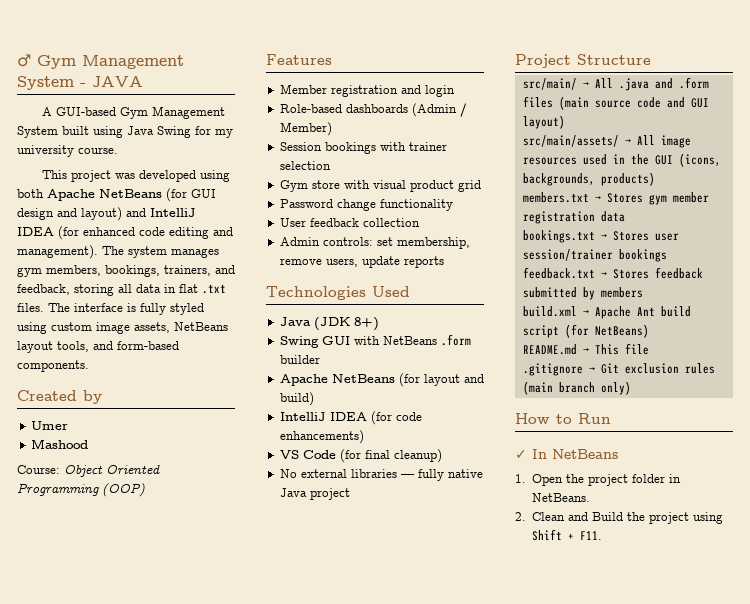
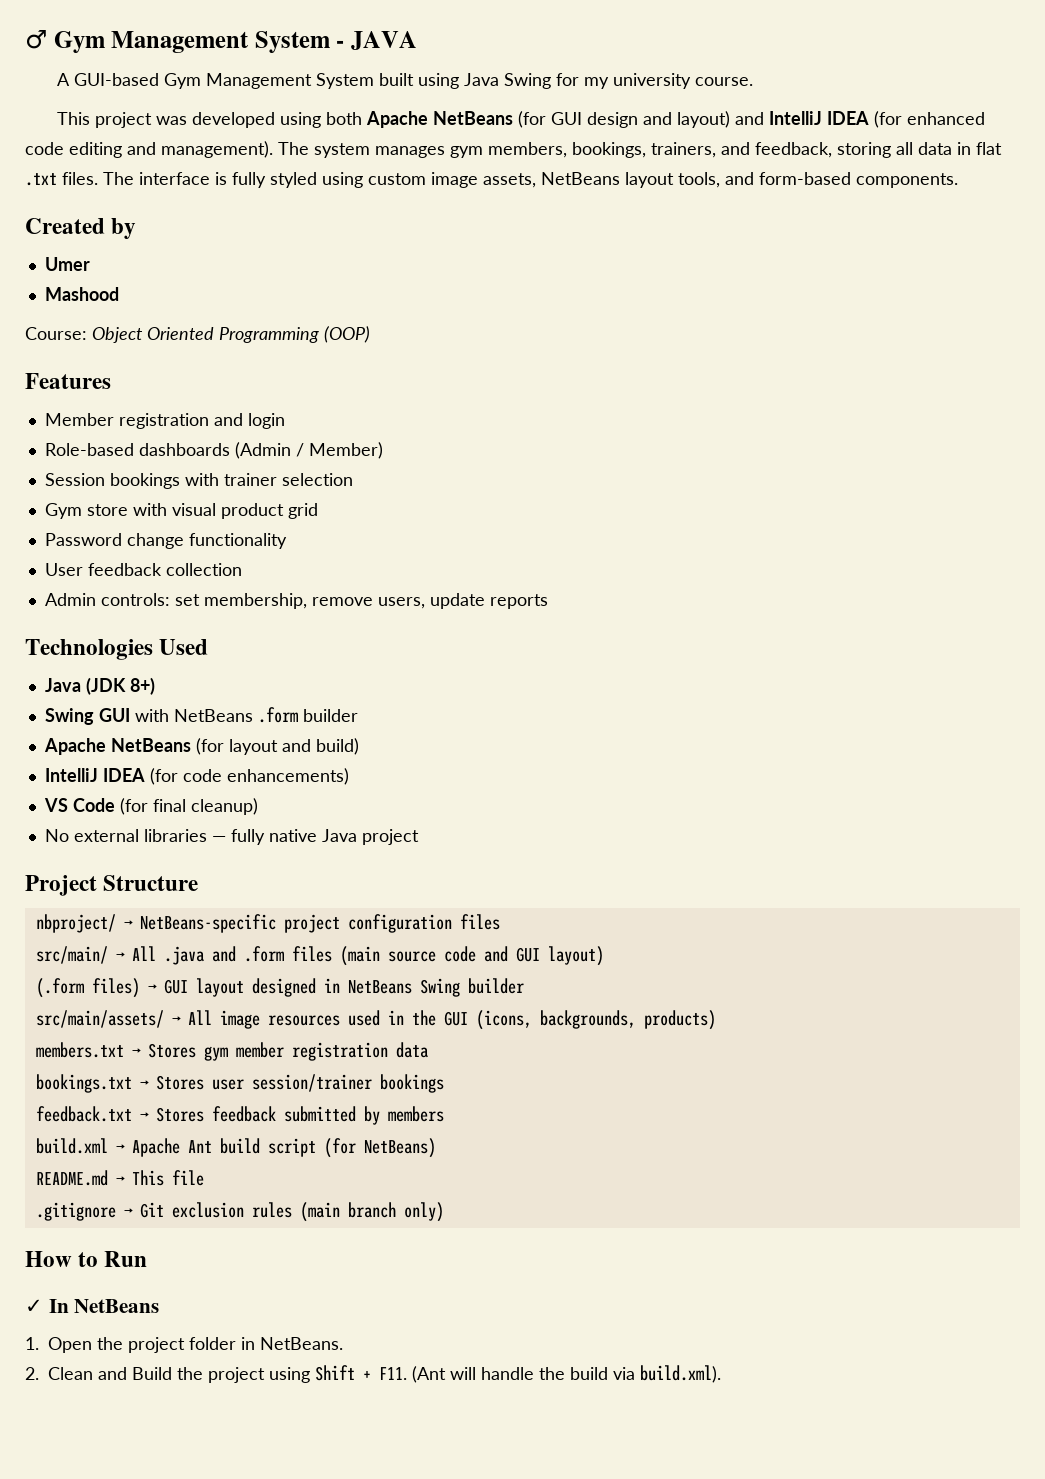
+ nbproject/ → NetBeans-specific project configuration files
+ (.form files) → GUI layout designed in NetBeans Swing builder
- 2. Clean and Build the project using Shift + F11.
+ 2. Clean and Build the project using Shift + F11. (Ant will handle the build via build.xml).

